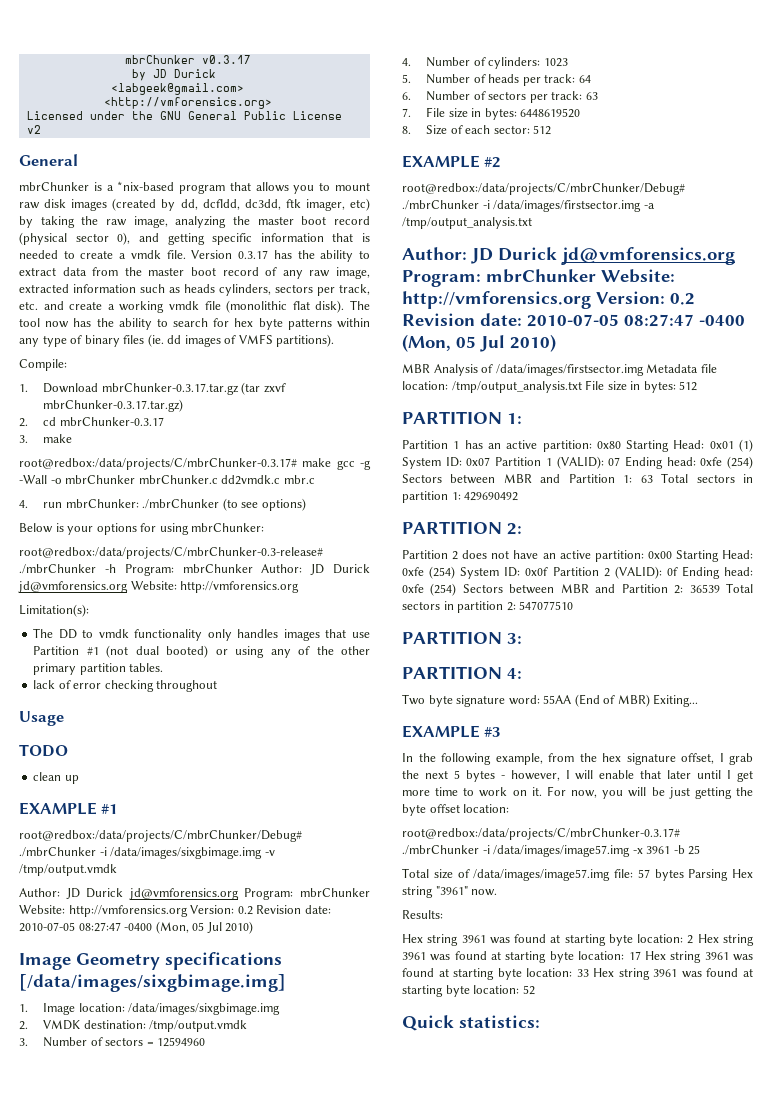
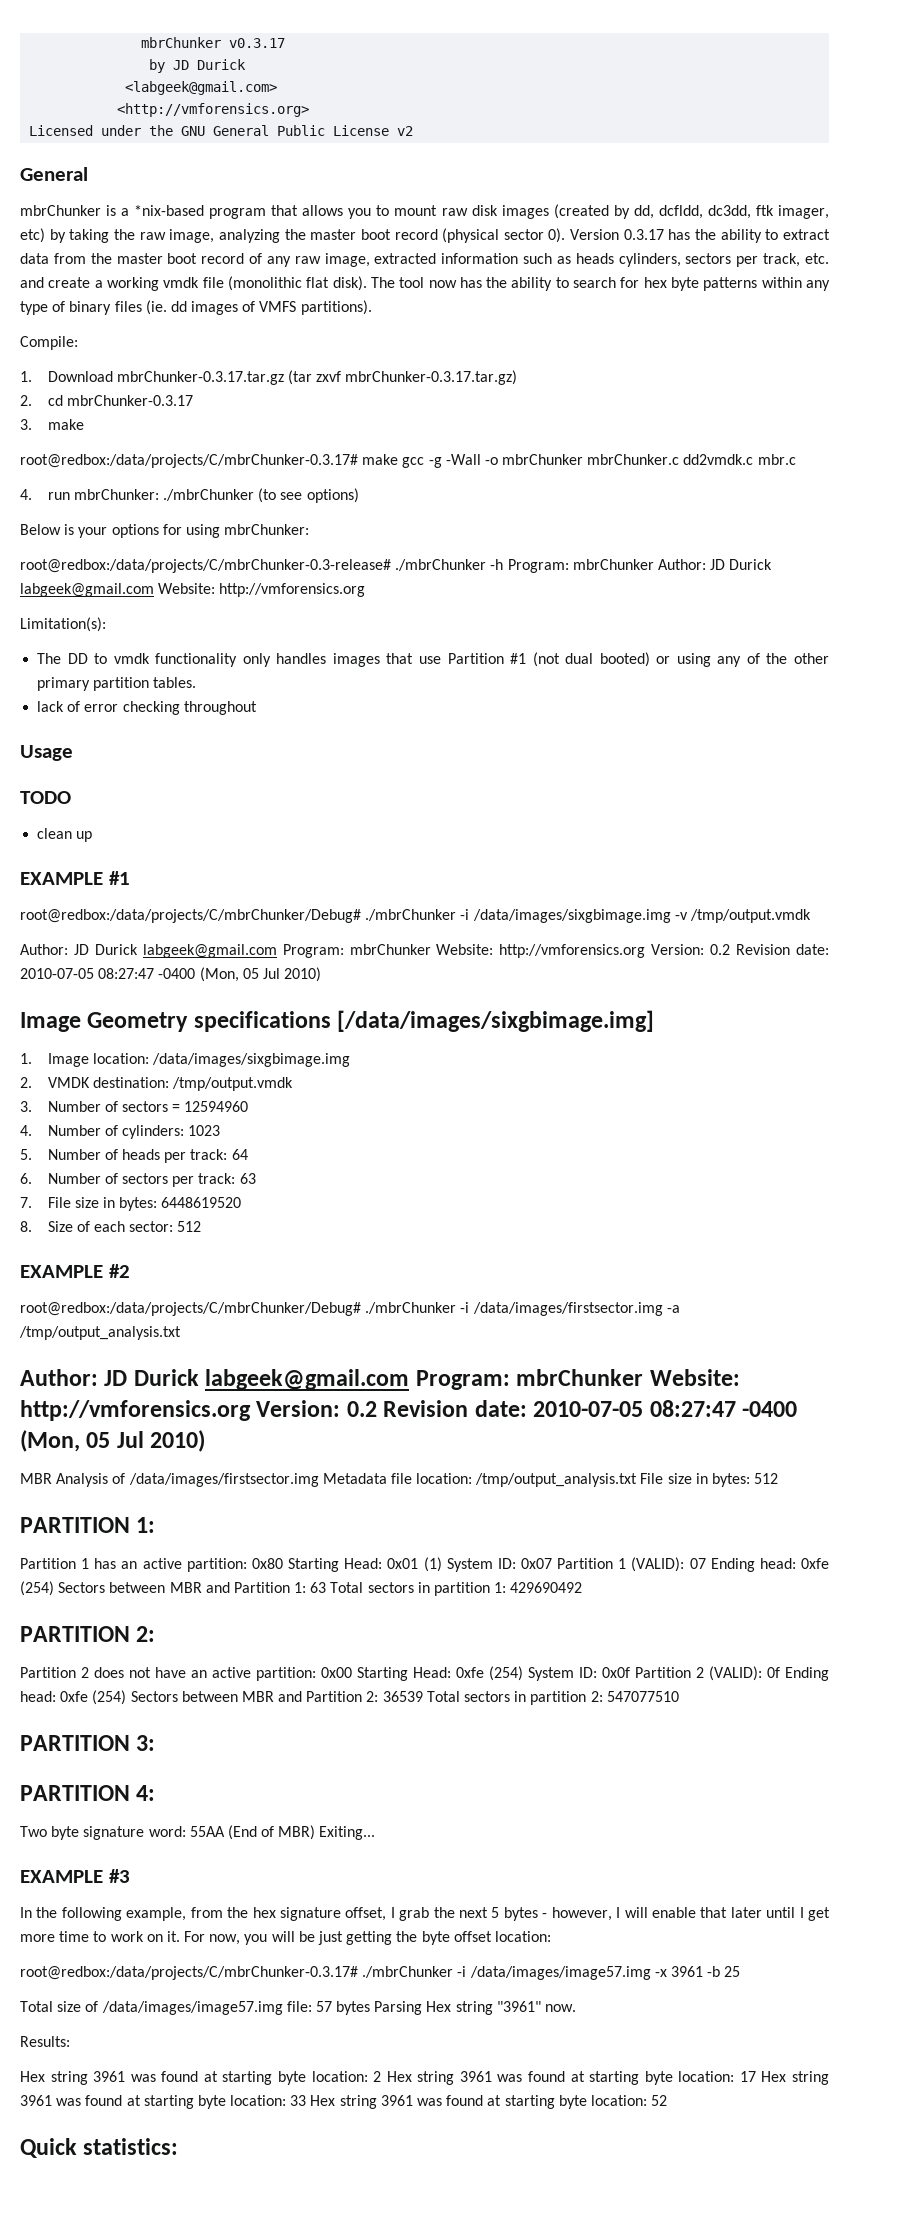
- mbrChunker is a *nix-based program that allows you to mount raw disk images (created by dd, dcfldd, dc3dd, ftk imager, etc) by taking the raw image, analyzing the master boot record (physical sector 0), and getting specific information that is needed to create a vmdk file.
+ mbrChunker is a *nix-based program that allows you to mount raw disk images (created by dd, dcfldd, dc3dd, ftk imager, etc) by taking the raw image, analyzing the master boot record (physical sector 0).
- root@redbox:/data/projects/C/mbrChunker-0.3-release# ./mbrChunker -h Program: mbrChunker Author: JD Durick jd@vmforensics.org Website: http://vmforensics.org
+ root@redbox:/data/projects/C/mbrChunker-0.3-release# ./mbrChunker -h Program: mbrChunker Author: JD Durick labgeek@gmail.com Website: http://vmforensics.org
  root@redbox:/data/projects/C/mbrChunker/Debug# ./mbrChunker -i /data/images/sixgbimage.img -v /tmp/output.vmdk
- Author: JD Durick jd@vmforensics.org Program: mbrChunker Website: http://vmforensics.org Version: 0.2 Revision date: 2010-07-05 08:27:47 -0400 (Mon, 05 Jul 2010)
+ Author: JD Durick labgeek@gmail.com Program: mbrChunker Website: http://vmforensics.org Version: 0.2 Revision date: 2010-07-05 08:27:47 -0400 (Mon, 05 Jul 2010)
  root@redbox:/data/projects/C/mbrChunker/Debug# ./mbrChunker -i /data/images/firstsector.img -a /tmp/output_analysis.txt
- Author: JD Durick jd@vmforensics.org Program: mbrChunker Website: http://vmforensics.org Version: 0.2 Revision date: 2010-07-05 08:27:47 -0400 (Mon, 05 Jul 2010)
+ Author: JD Durick labgeek@gmail.com Program: mbrChunker Website: http://vmforensics.org Version: 0.2 Revision date: 2010-07-05 08:27:47 -0400 (Mon, 05 Jul 2010)

